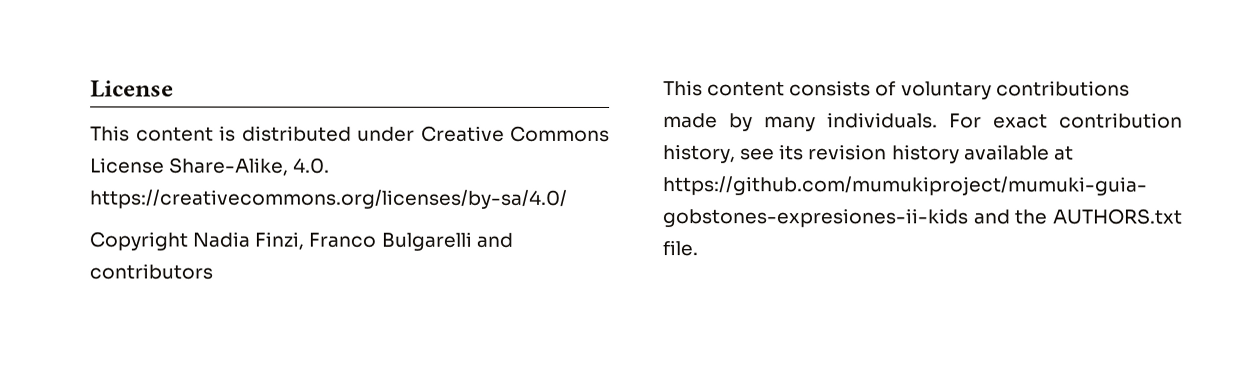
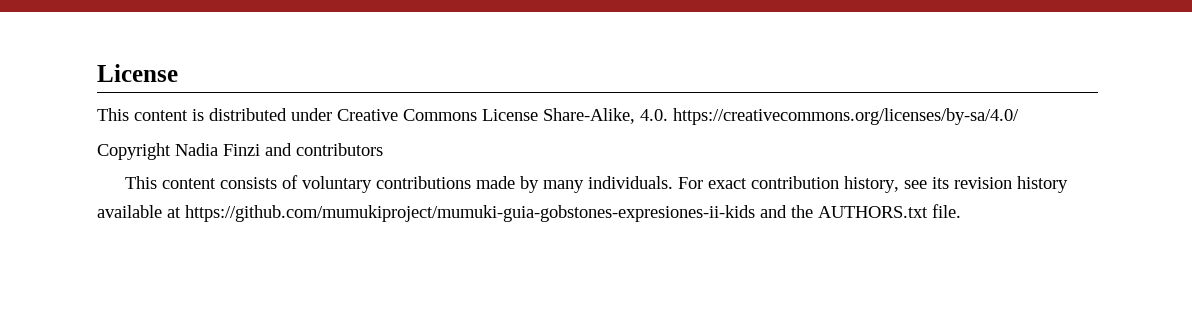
- Copyright Nadia Finzi, Franco Bulgarelli and contributors
+ Copyright Nadia Finzi and contributors

